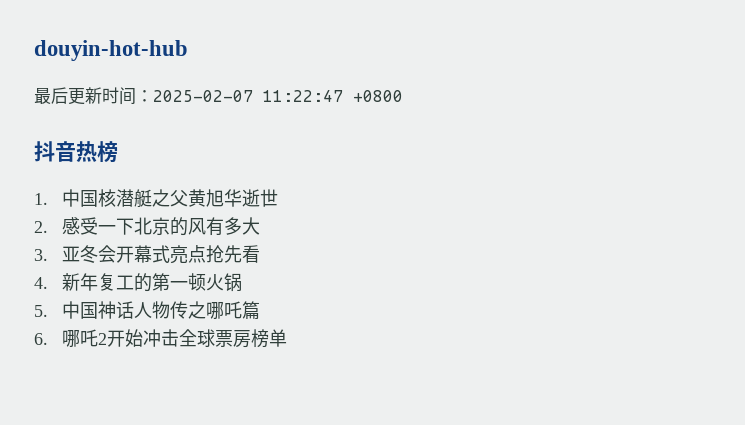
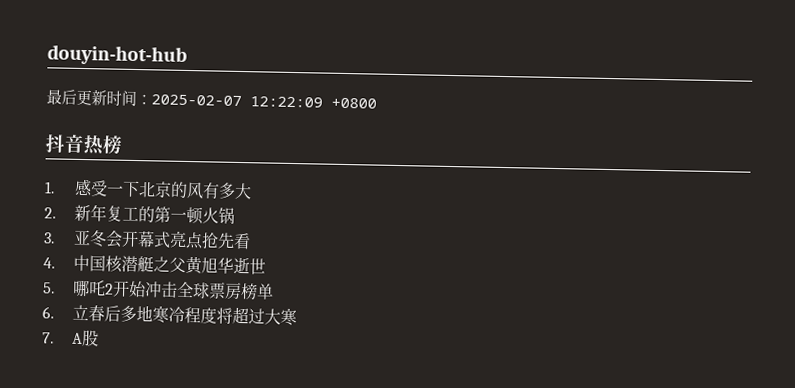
- 最后更新时间：2025-02-07 11:22:47 +0800
+ 最后更新时间：2025-02-07 12:22:09 +0800
- 1.中国核潜艇之父黄旭华逝世
+ 1.感受一下北京的风有多大
+ 2.新年复工的第一顿火锅
+ 3.亚冬会开幕式亮点抢先看
+ 4.中国核潜艇之父黄旭华逝世
- 2.感受一下北京的风有多大
- 3.亚冬会开幕式亮点抢先看
- 4.新年复工的第一顿火锅
- 5.中国神话人物传之哪吒篇
- 6.哪吒2开始冲击全球票房榜单
+ 5.哪吒2开始冲击全球票房榜单
+ 6.立春后多地寒冷程度将超过大寒
+ 7. A股

